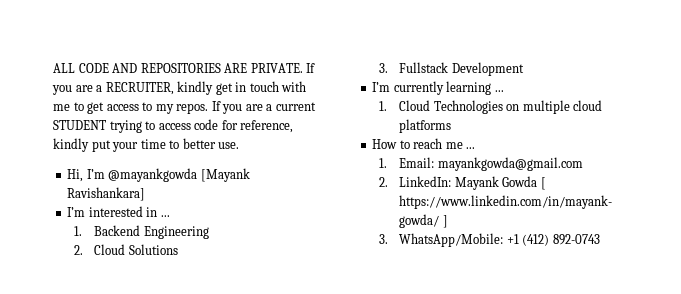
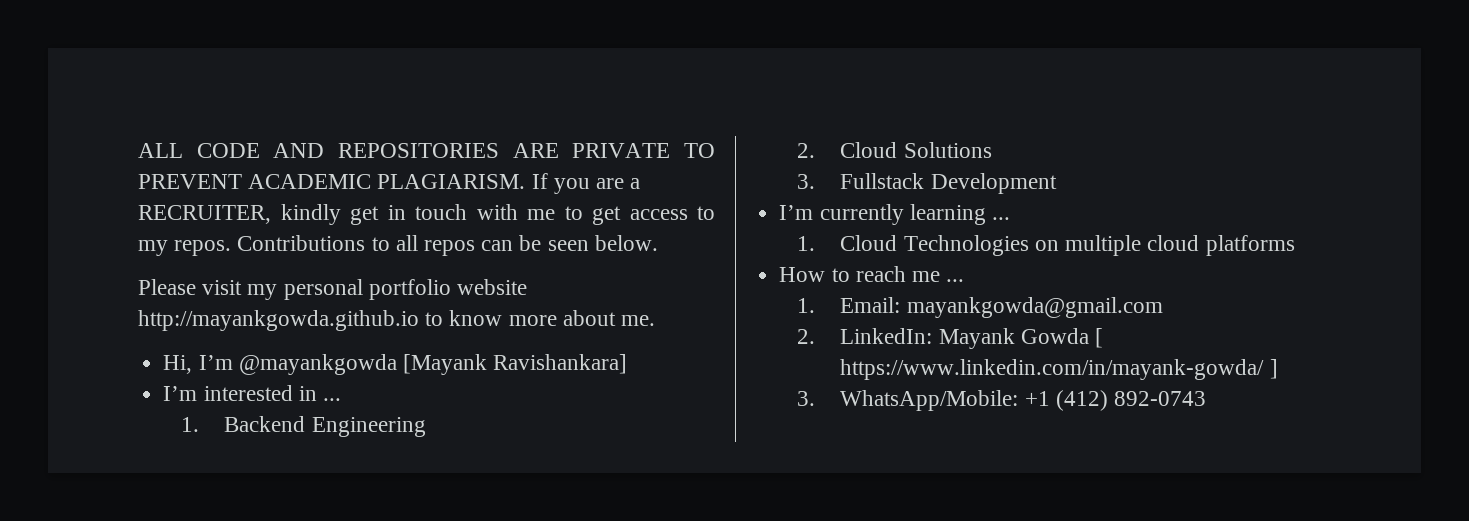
- ALL CODE AND REPOSITORIES ARE PRIVATE.
+ ALL CODE AND REPOSITORIES ARE PRIVATE TO PREVENT ACADEMIC PLAGIARISM.
- If you are a current STUDENT trying to access code for reference, kindly put your time to better use.
+ Contributions to all repos can be seen below.
+ Please visit my personal portfolio website http://mayankgowda.github.io to know more about me.

